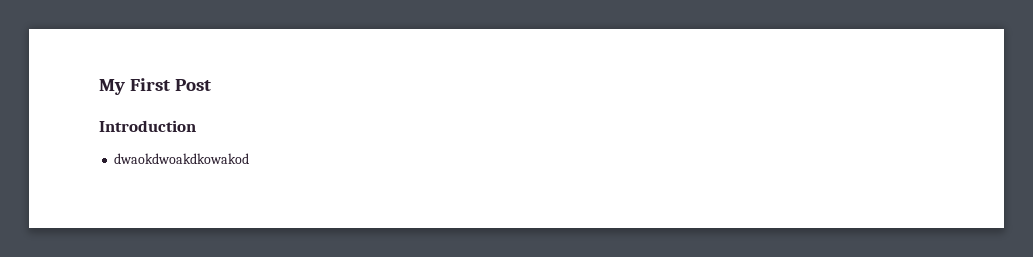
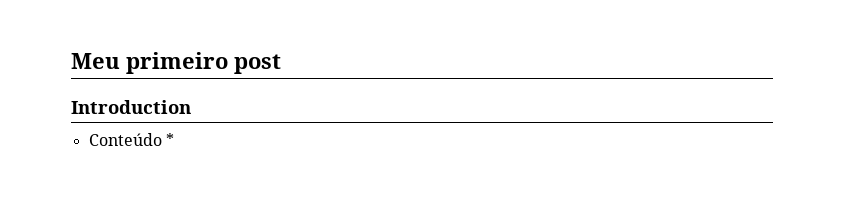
- My First Post
+ Meu primeiro post
- dwaokdwoakdkowakod
+ Conteúdo *

